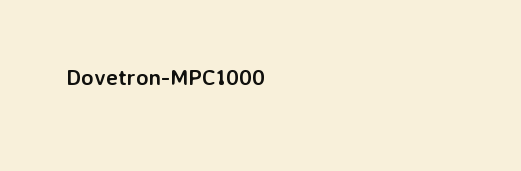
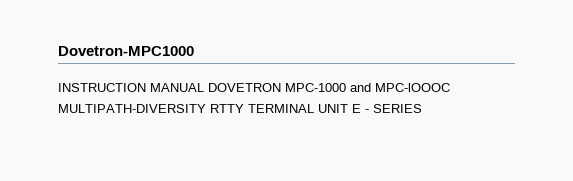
+ INSTRUCTION MANUAL DOVETRON MPC-1000 and MPC-lOOOC MULTIPATH-DIVERSITY RTTY TERMINAL UNIT E - SERIES

